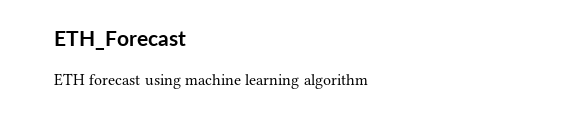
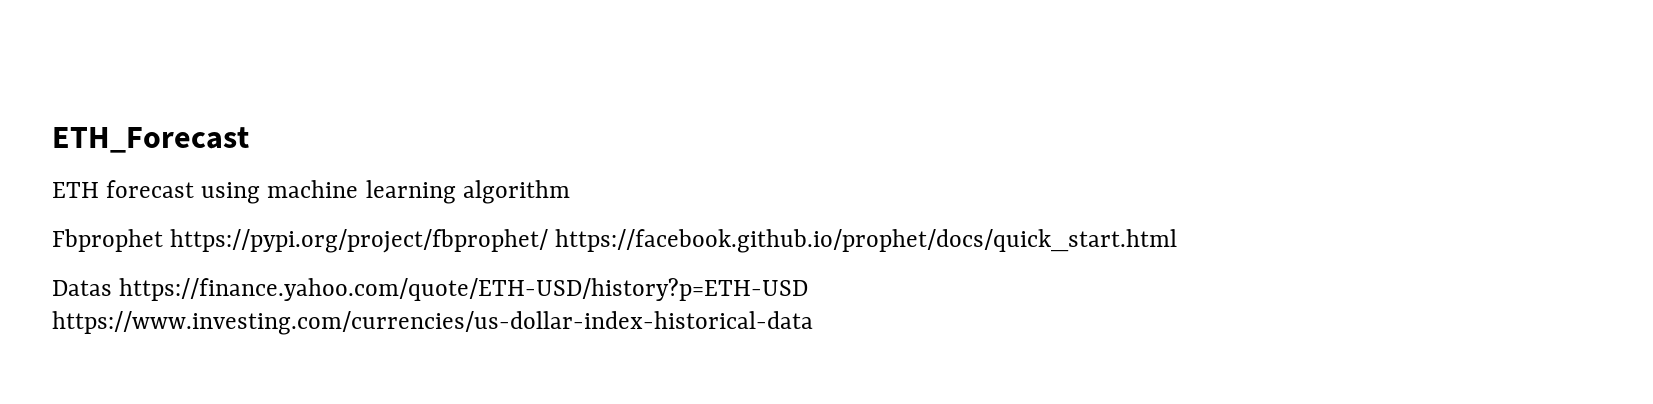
+ Fbprophet https://pypi.org/project/fbprophet/ https://facebook.github.io/prophet/docs/quick_start.html
+ Datas https://finance.yahoo.com/quote/ETH-USD/history?p=ETH-USD https://www.investing.com/currencies/us-dollar-index-historical-data

